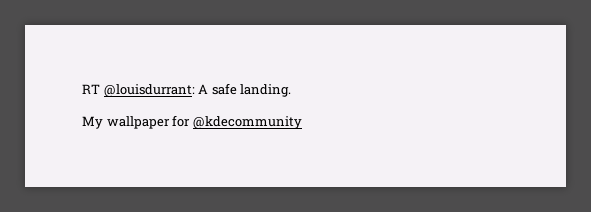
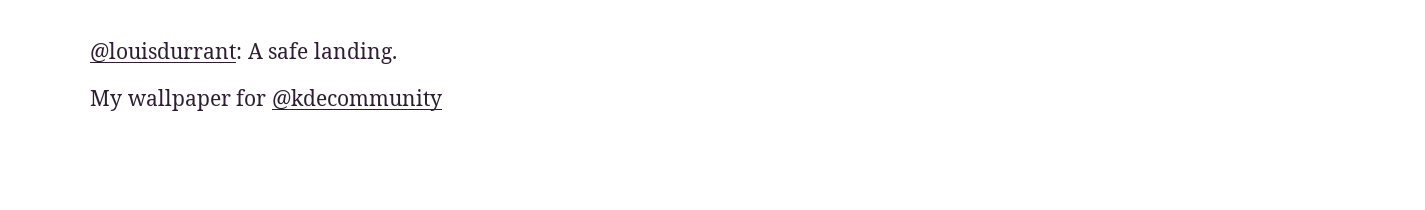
- RT @louisdurrant: A safe landing.
+ @louisdurrant: A safe landing.

